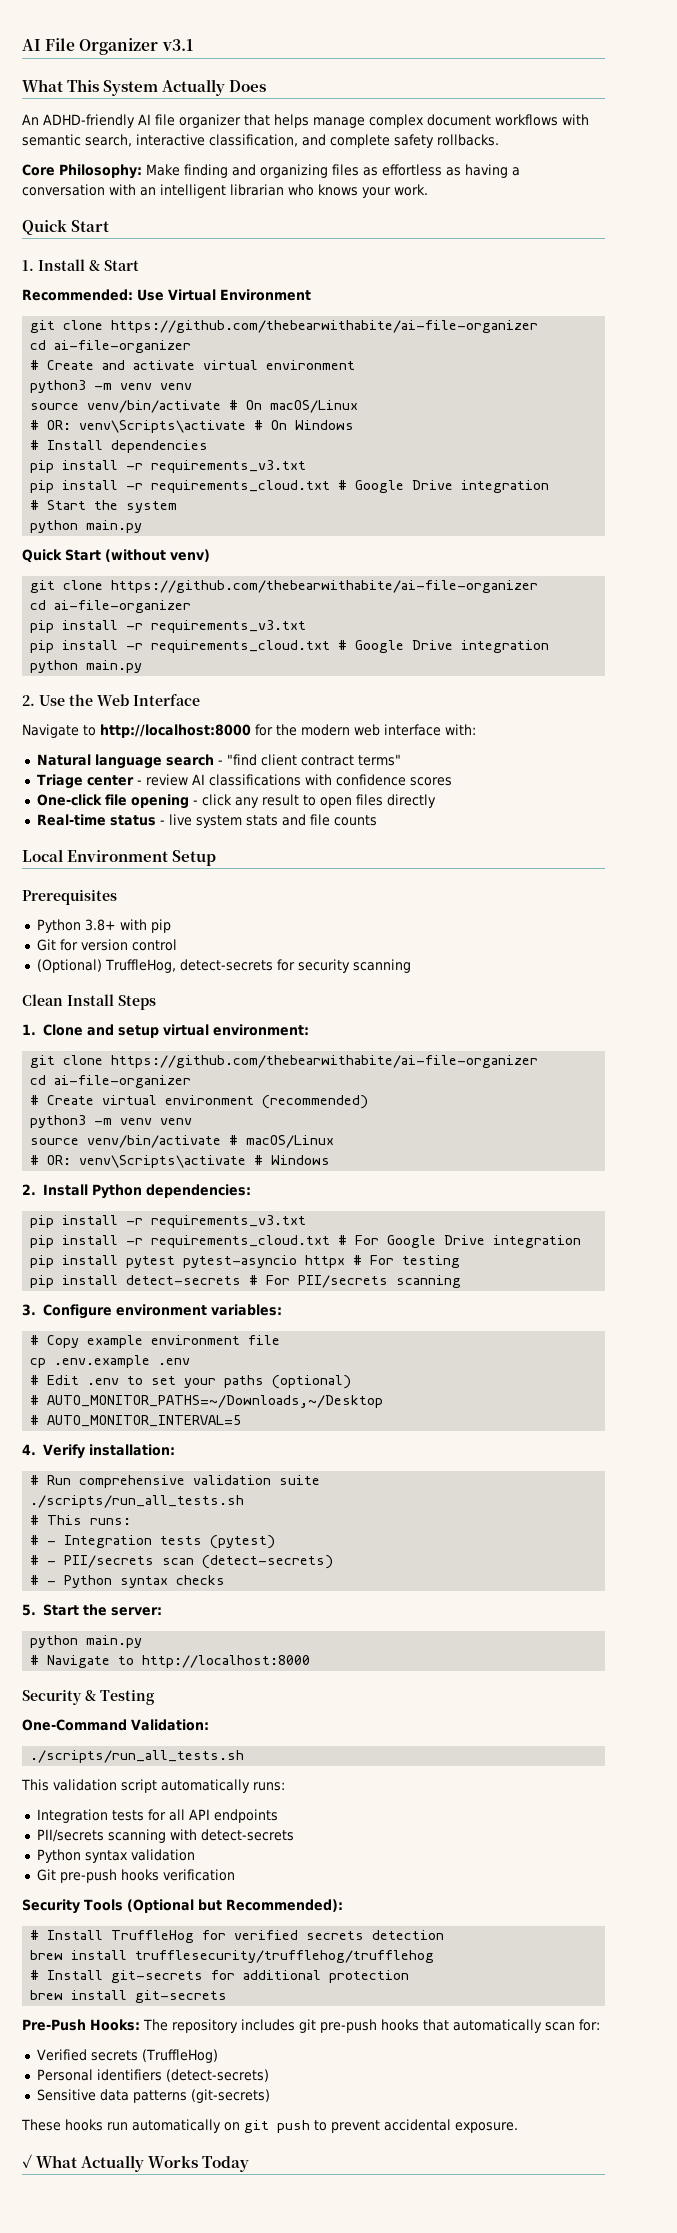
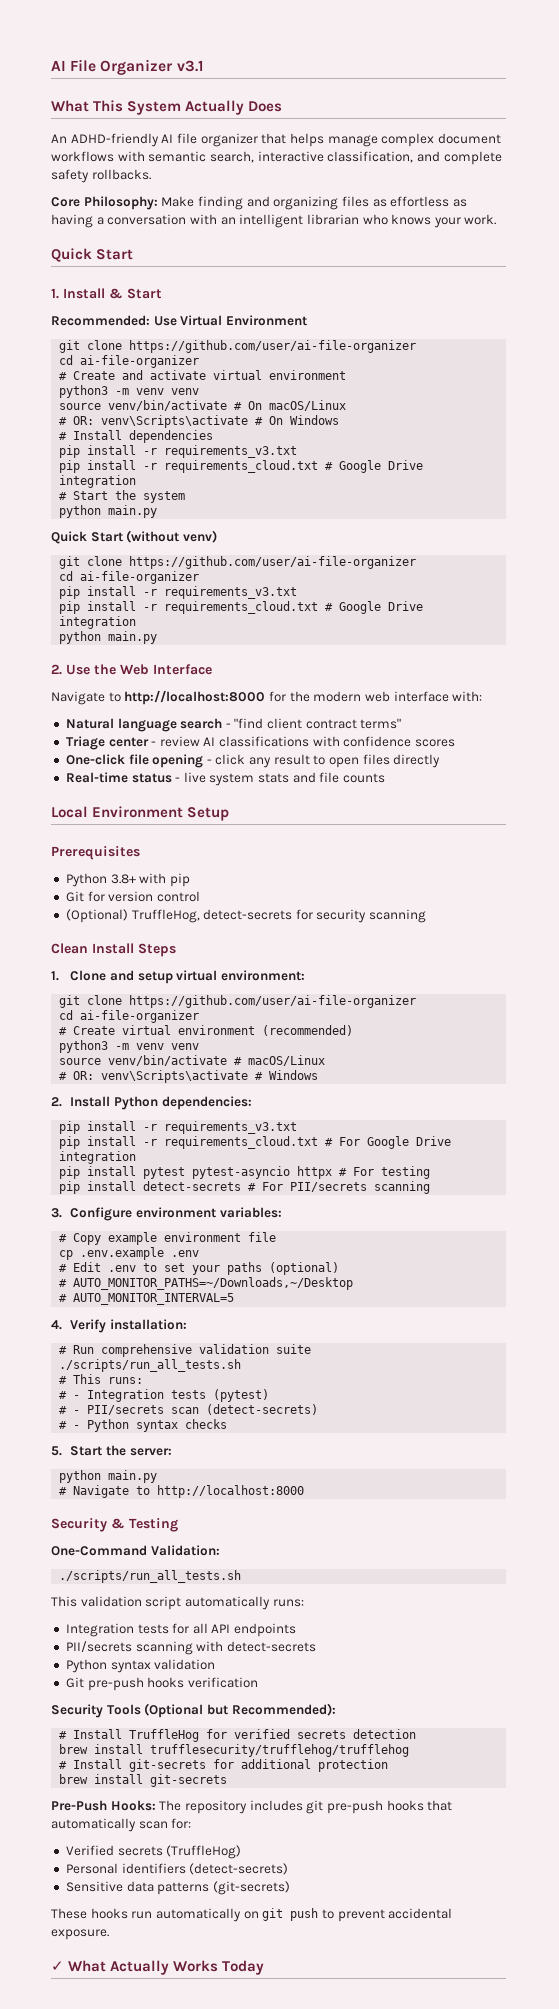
  Recommended: Use Virtual Environment
- git clone https://github.com/thebearwithabite/ai-file-organizer
+ git clone https://github.com/user/ai-file-organizer
  Quick Start (without venv)
- git clone https://github.com/thebearwithabite/ai-file-organizer
+ git clone https://github.com/user/ai-file-organizer
  1. Clone and setup virtual environment:
- git clone https://github.com/thebearwithabite/ai-file-organizer
+ git clone https://github.com/user/ai-file-organizer

